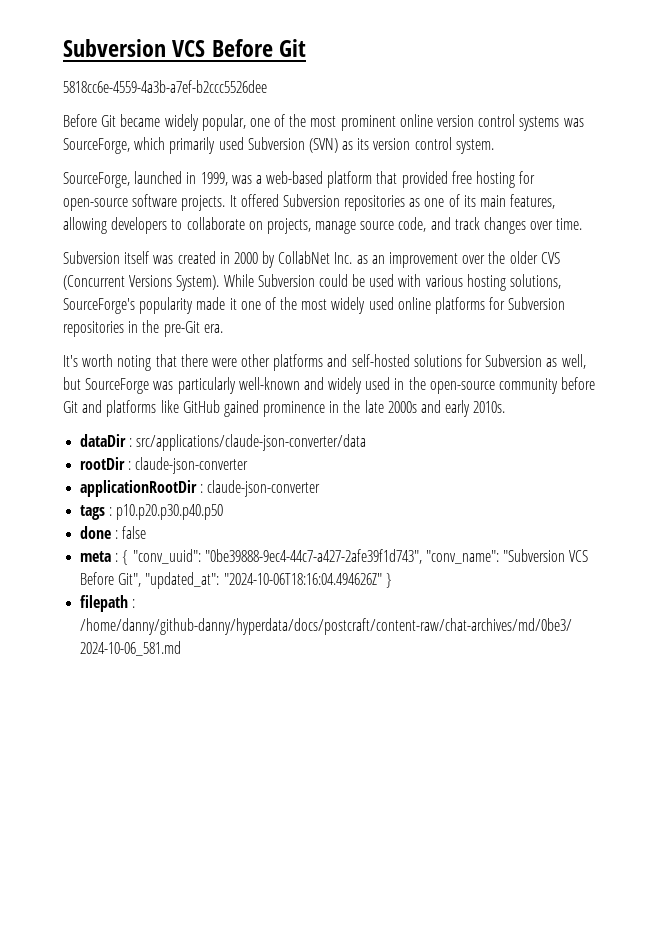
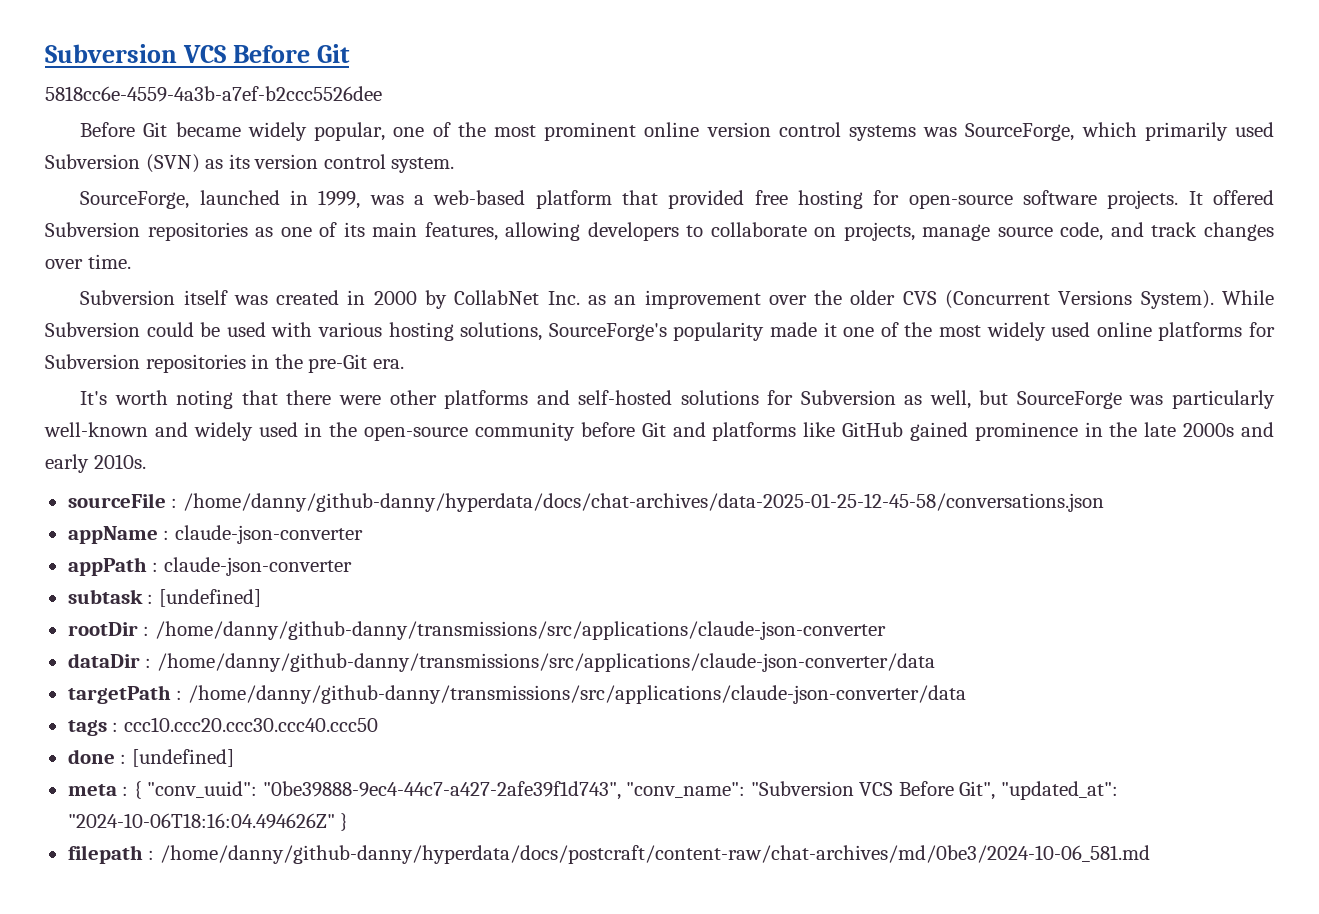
- dataDir : src/applications/claude-json-converter/data
- rootDir : claude-json-converter
- applicationRootDir : claude-json-converter
+ sourceFile : /home/danny/github-danny/hyperdata/docs/chat-archives/data-2025-01-25-12-45-58/conversations.json
+ appName : claude-json-converter
+ appPath : claude-json-converter
+ subtask : [undefined]
+ rootDir : /home/danny/github-danny/transmissions/src/applications/claude-json-converter
+ dataDir : /home/danny/github-danny/transmissions/src/applications/claude-json-converter/data
+ targetPath : /home/danny/github-danny/transmissions/src/applications/claude-json-converter/data
- tags : p10.p20.p30.p40.p50
+ tags : ccc10.ccc20.ccc30.ccc40.ccc50
- done : false
+ done : [undefined]

